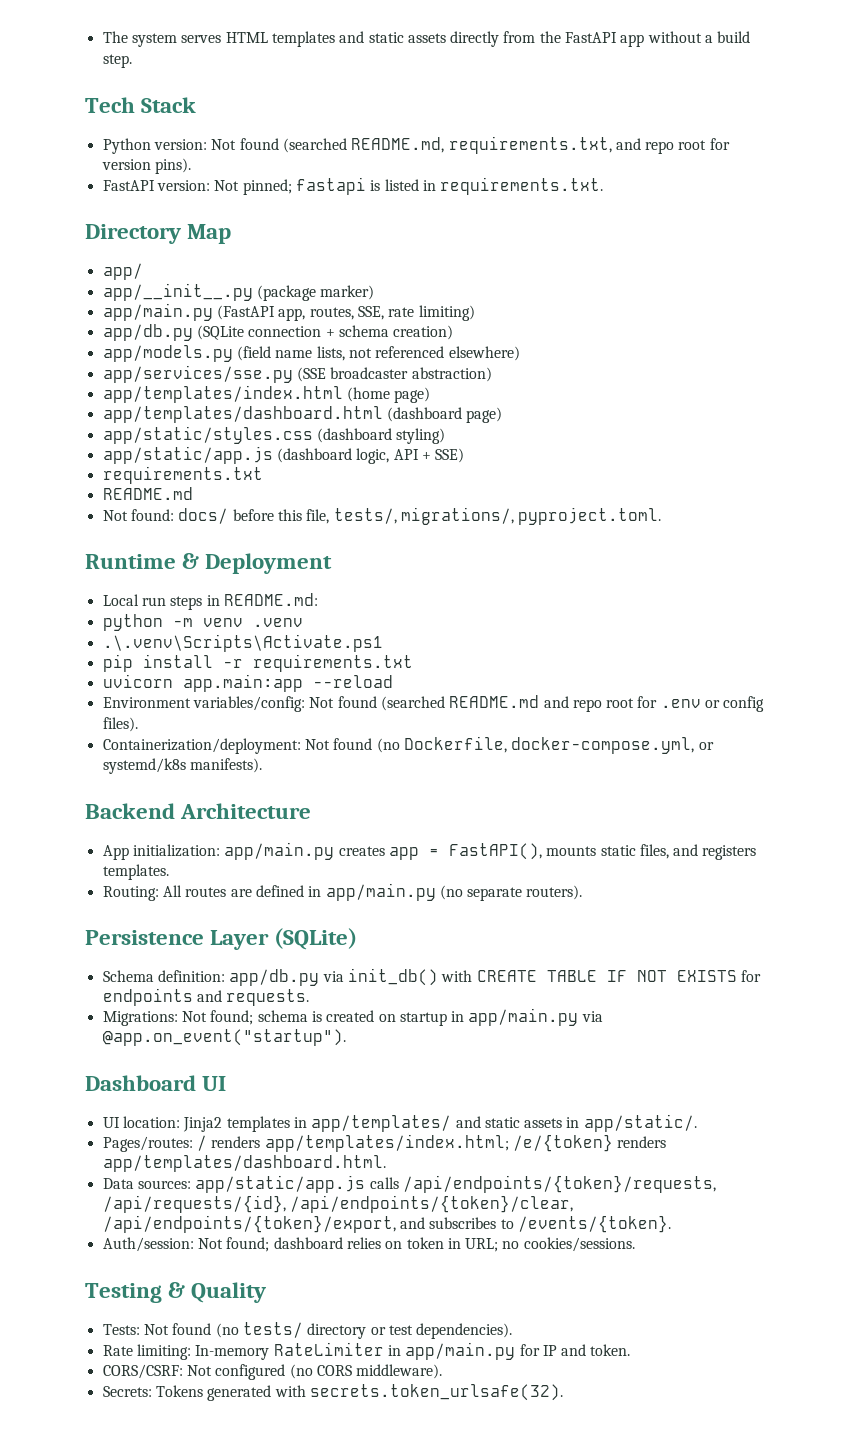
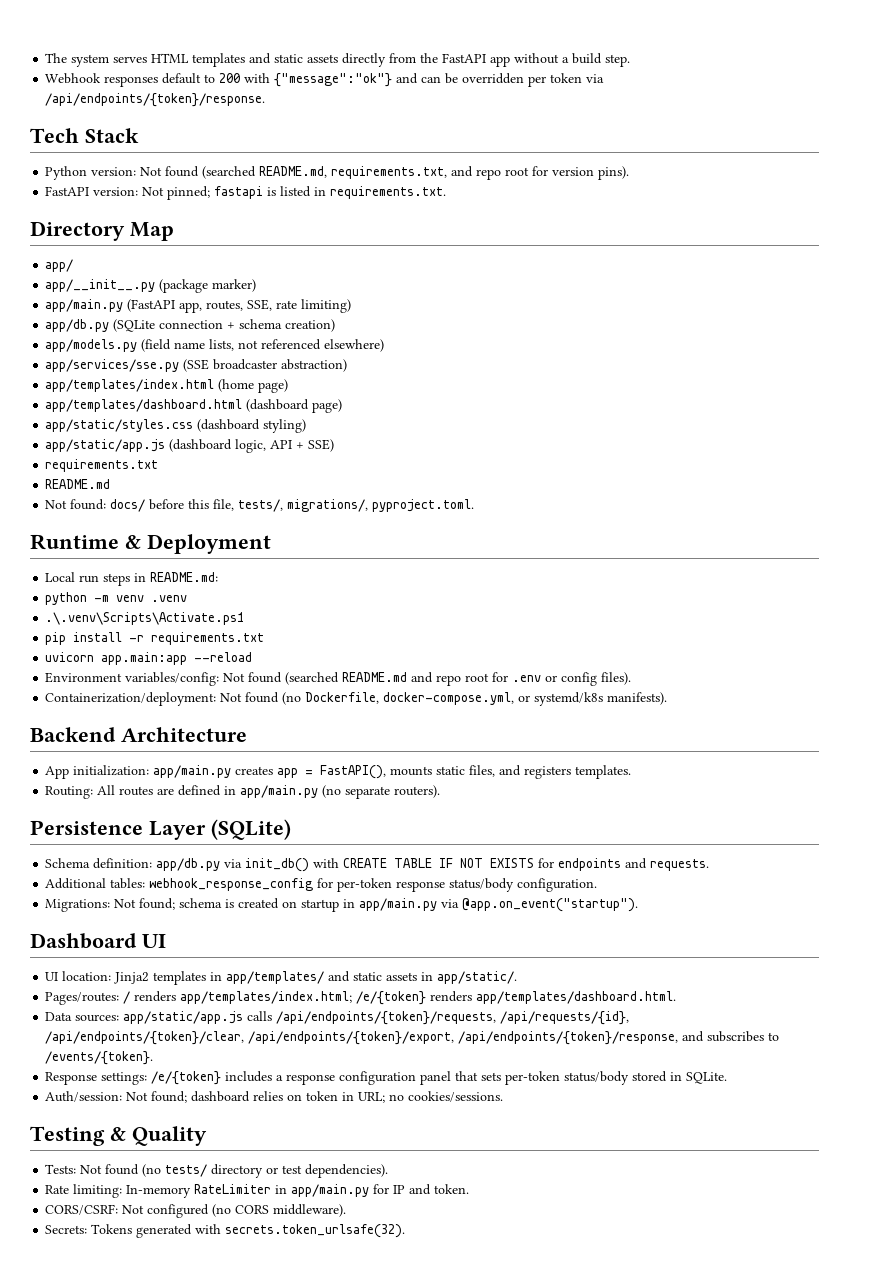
+ Webhook responses default to 200 with {"message":"ok"} and can be overridden per token via /api/endpoints/{token}/response.
+ Additional tables: webhook_response_config for per-token response status/body configuration.
- Data sources: app/static/app.js calls /api/endpoints/{token}/requests, /api/requests/{id}, /api/endpoints/{token}/clear, /api/endpoints/{token}/export, and subscribes to /events/{token}.
+ Data sources: app/static/app.js calls /api/endpoints/{token}/requests, /api/requests/{id}, /api/endpoints/{token}/clear, /api/endpoints/{token}/export, /api/endpoints/{token}/response, and subscribes to /events/{token}.
+ Response settings: /e/{token} includes a response configuration panel that sets per-token status/body stored in SQLite.

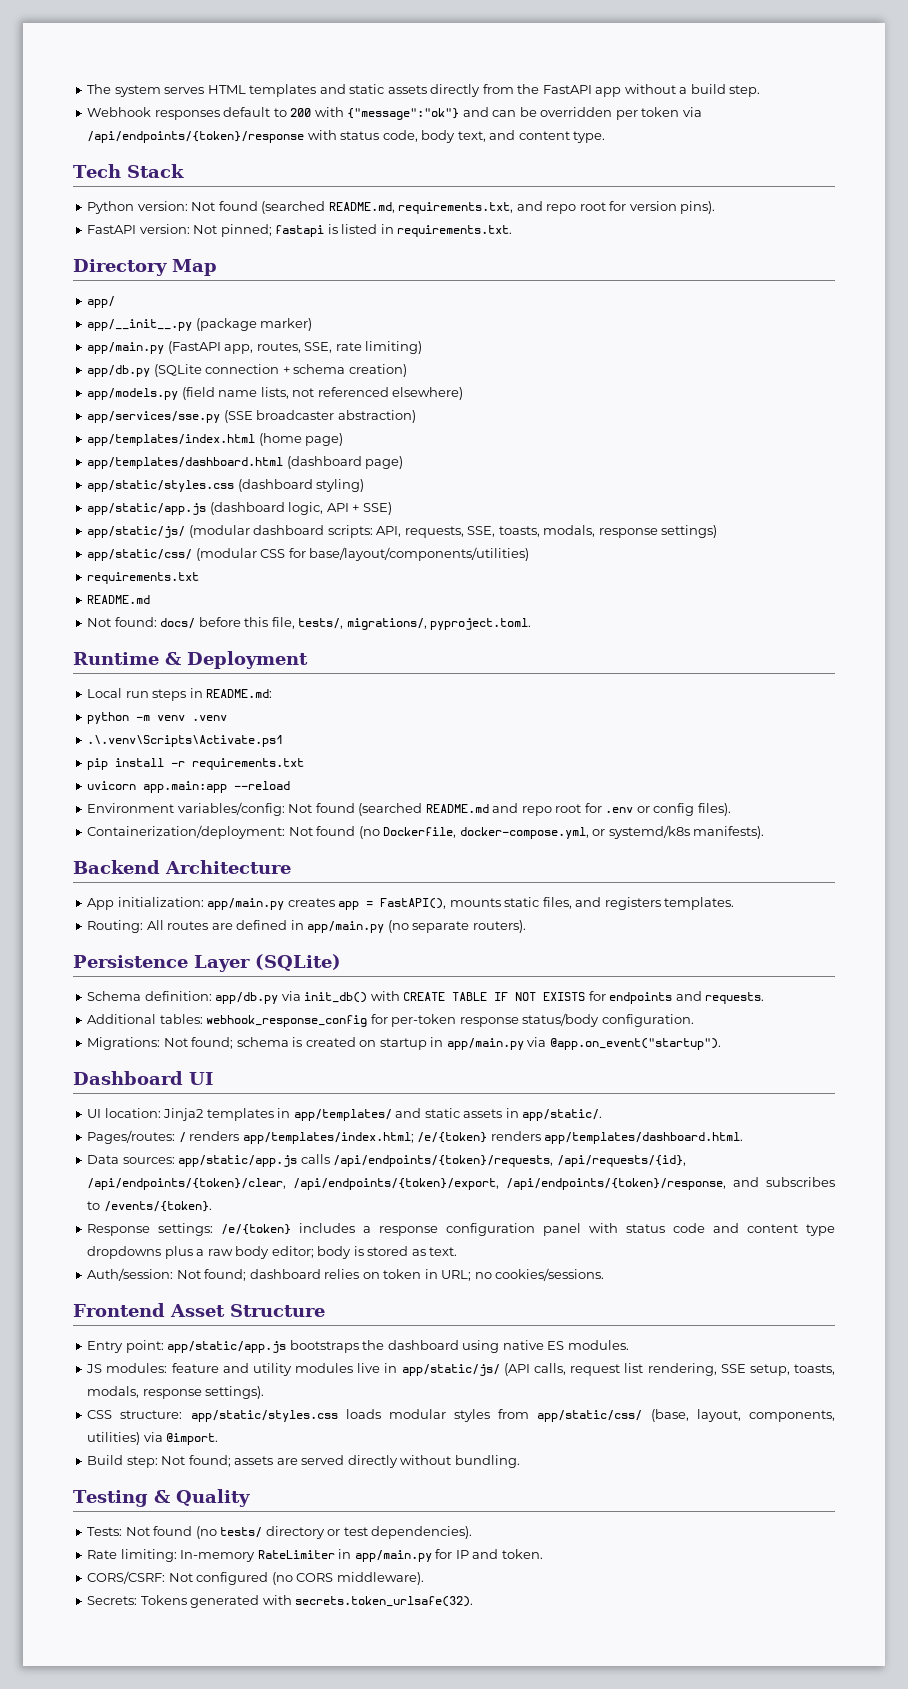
- Webhook responses default to 200 with {"message":"ok"} and can be overridden per token via /api/endpoints/{token}/response.
+ Webhook responses default to 200 with {"message":"ok"} and can be overridden per token via /api/endpoints/{token}/response with status code, body text, and content type.
+ app/static/js/ (modular dashboard scripts: API, requests, SSE, toasts, modals, response settings)
+ app/static/css/ (modular CSS for base/layout/components/utilities)
- Response settings: /e/{token} includes a response configuration panel that sets per-token status/body stored in SQLite.
+ Response settings: /e/{token} includes a response configuration panel with status code and content type dropdowns plus a raw body editor; body is stored as text.
+ Frontend Asset Structure
+ Entry point: app/static/app.js bootstraps the dashboard using native ES modules.
+ JS modules: feature and utility modules live in app/static/js/ (API calls, request list rendering, SSE setup, toasts, modals, response settings).
+ CSS structure: app/static/styles.css loads modular styles from app/static/css/ (base, layout, components, utilities) via @import.
+ Build step: Not found; assets are served directly without bundling.

